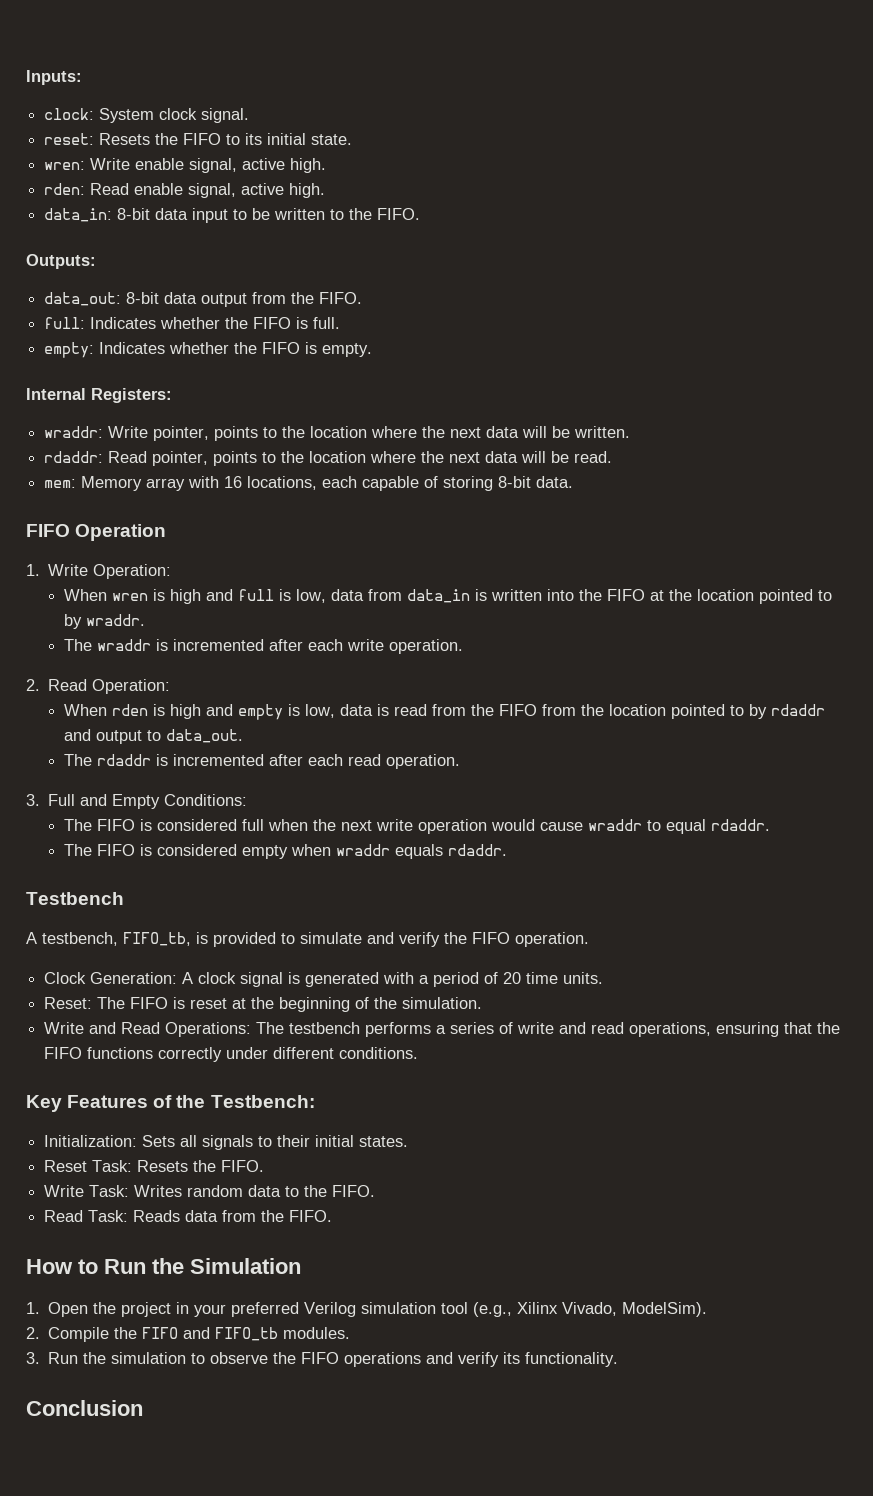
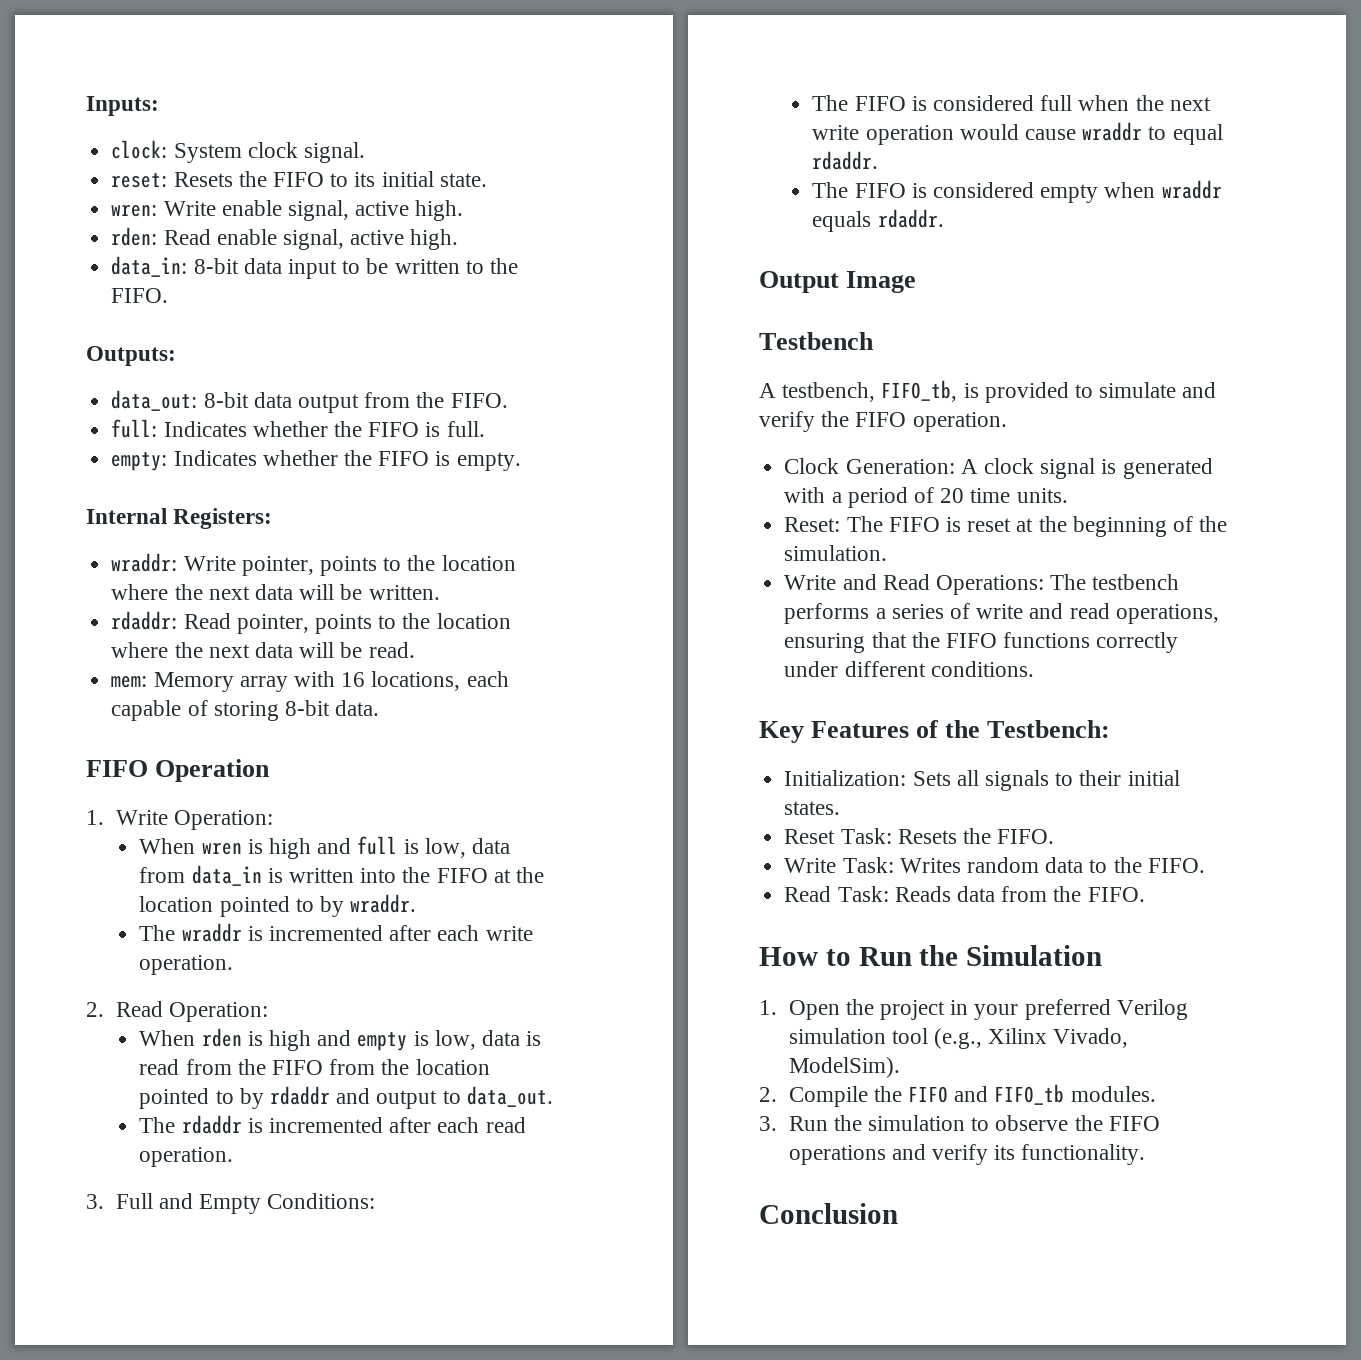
+ Output Image

